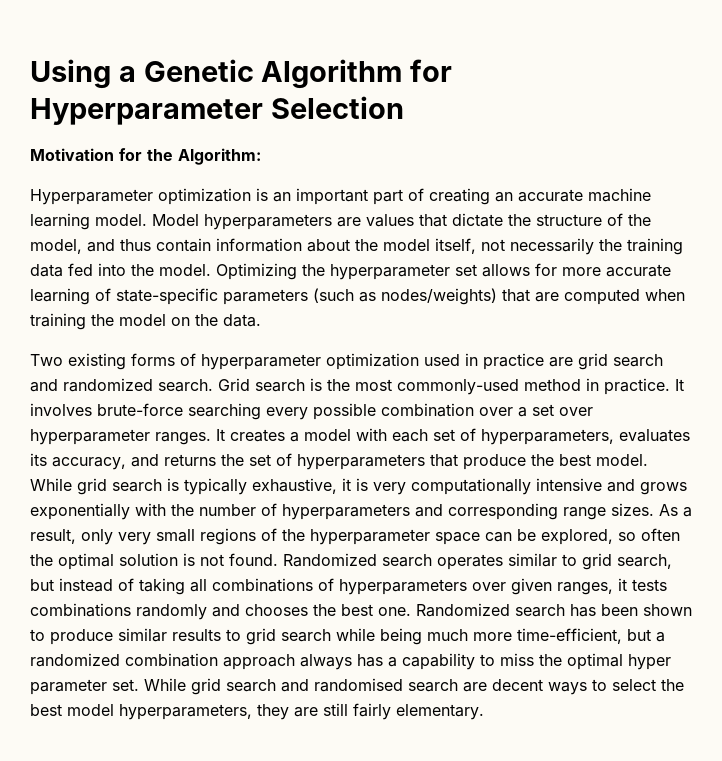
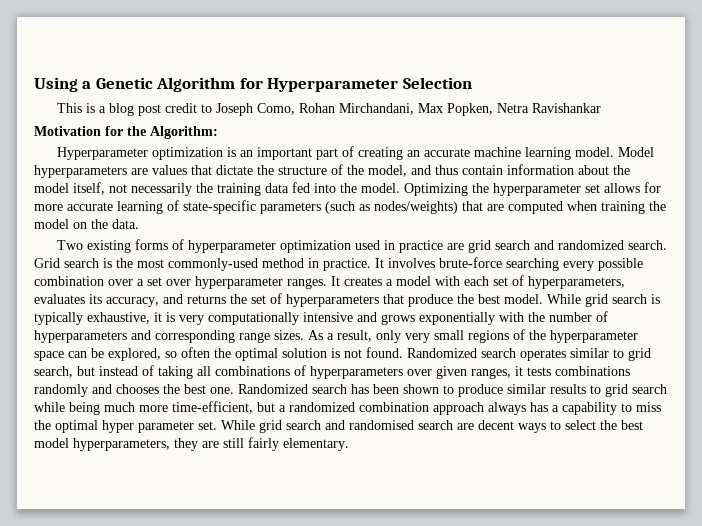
+ This is a blog post credit to Joseph Como, Rohan Mirchandani, Max Popken, Netra Ravishankar

